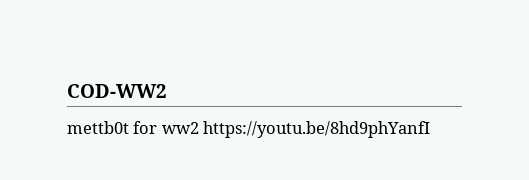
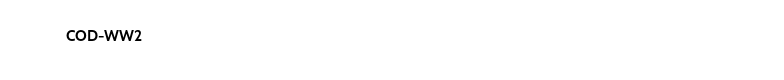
- mettb0t for ww2 https://youtu.be/8hd9phYanfI

